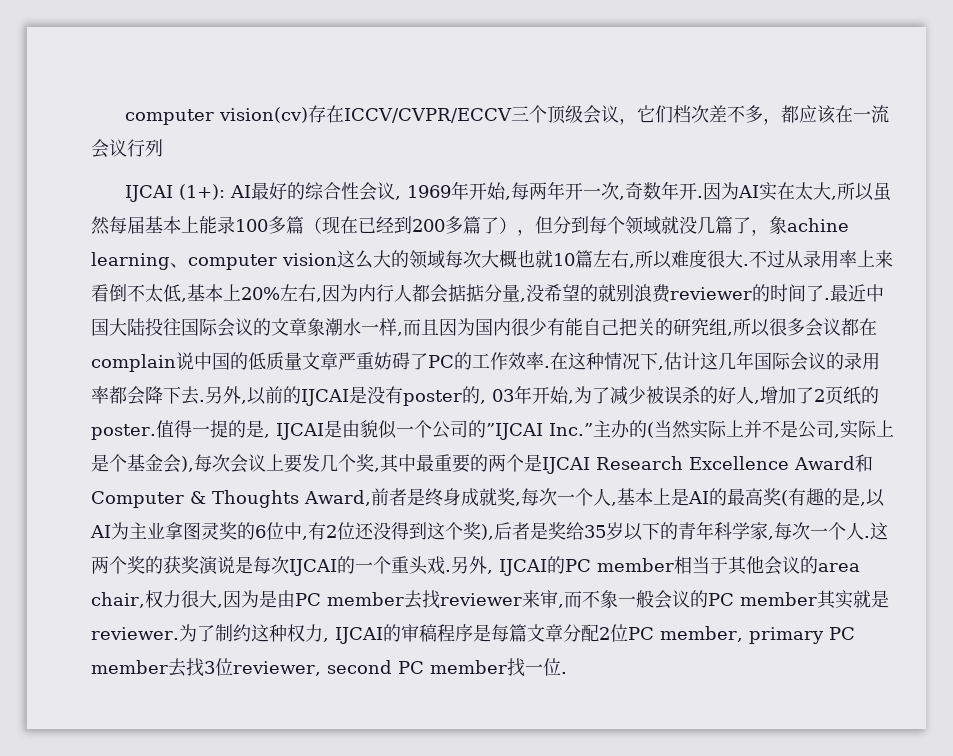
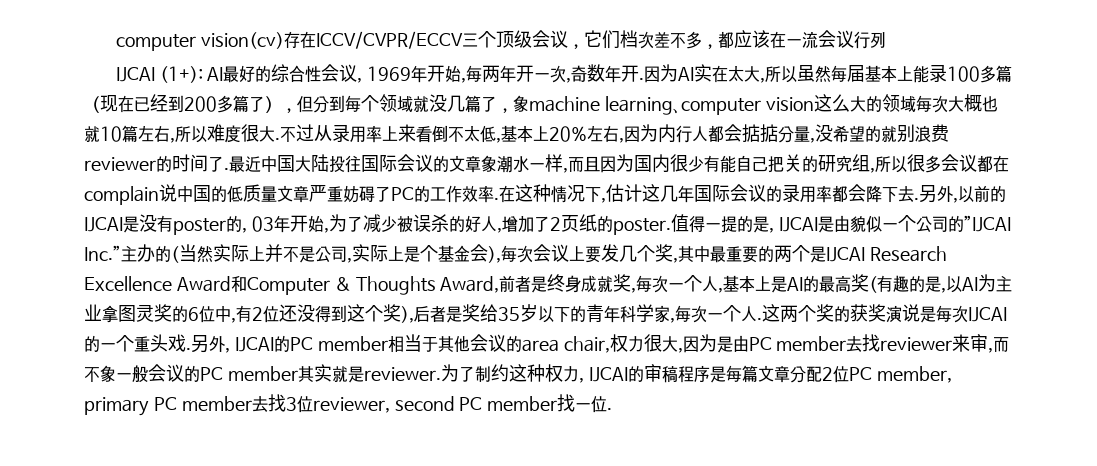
- 因为AI实在太大,所以虽然每届基本上能录100多篇（现在已经到200多篇了），但分到每个领域就没几篇了，象achine learning、computer vision这么大的领域每次大概也就10篇左右,所以难度很大.
+ 因为AI实在太大,所以虽然每届基本上能录100多篇（现在已经到200多篇了），但分到每个领域就没几篇了，象machine learning、computer vision这么大的领域每次大概也就10篇左右,所以难度很大.

